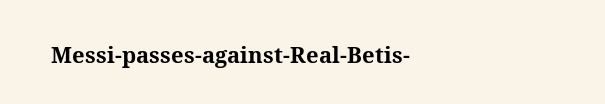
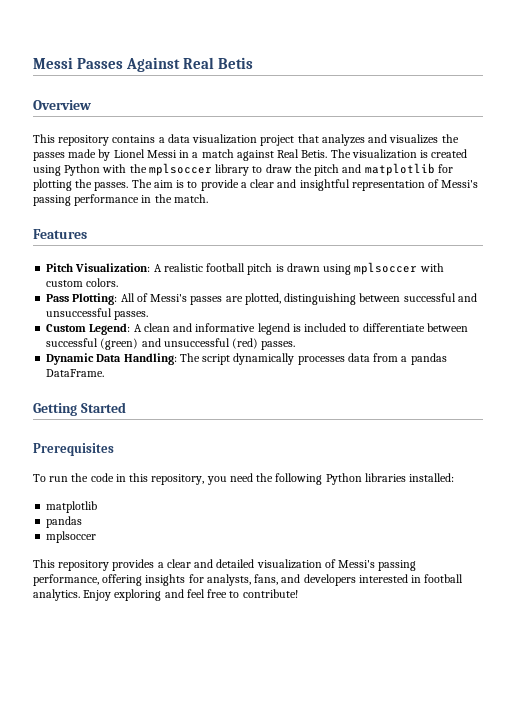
- Messi-passes-against-Real-Betis-
+ Messi Passes Against Real Betis
+ Overview
+ This repository contains a data visualization project that analyzes and visualizes the passes made by Lionel Messi in a match against Real Betis. The visualization is created using Python with the mplsoccer library to draw the pitch and matplotlib for plotting the passes. The aim is to provide a clear and insightful representation of Messi's passing performance in the match.
+ Features
+ Pitch Visualization: A realistic football pitch is drawn using mplsoccer with custom colors.
+ Pass Plotting: All of Messi's passes are plotted, distinguishing between successful and unsuccessful passes.
+ Custom Legend: A clean and informative legend is included to differentiate between successful (green) and unsuccessful (red) passes.
+ Dynamic Data Handling: The script dynamically processes data from a pandas DataFrame.
+ Getting Started
+ Prerequisites
+ To run the code in this repository, you need the following Python libraries installed:
+ matplotlib
+ pandas
+ mplsoccer
+ This repository provides a clear and detailed visualization of Messi's passing performance, offering insights for analysts, fans, and developers interested in football analytics. Enjoy exploring and feel free to contribute!

